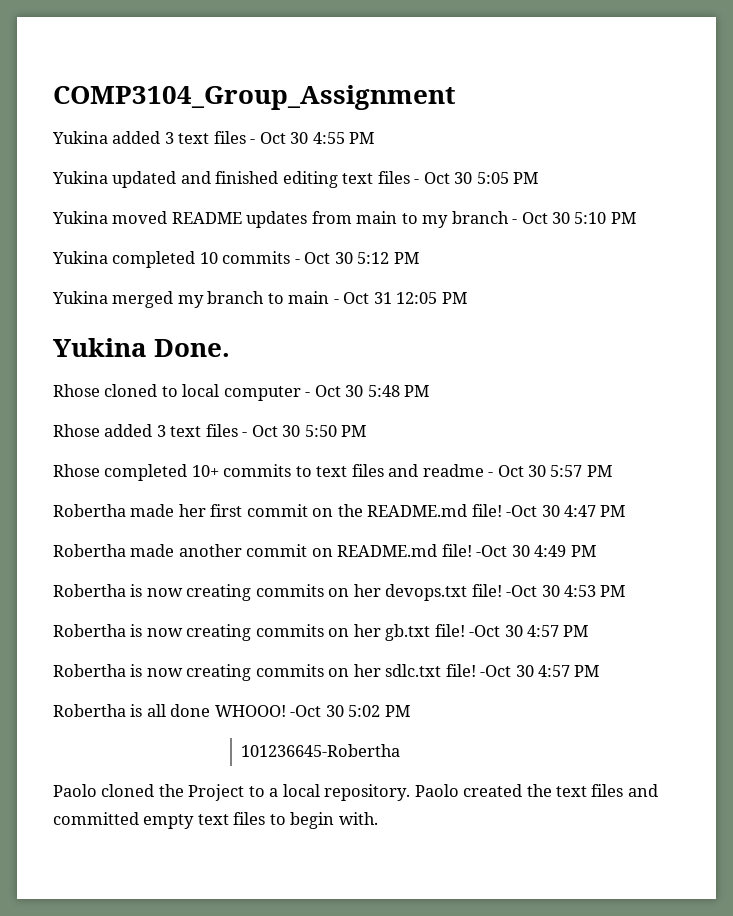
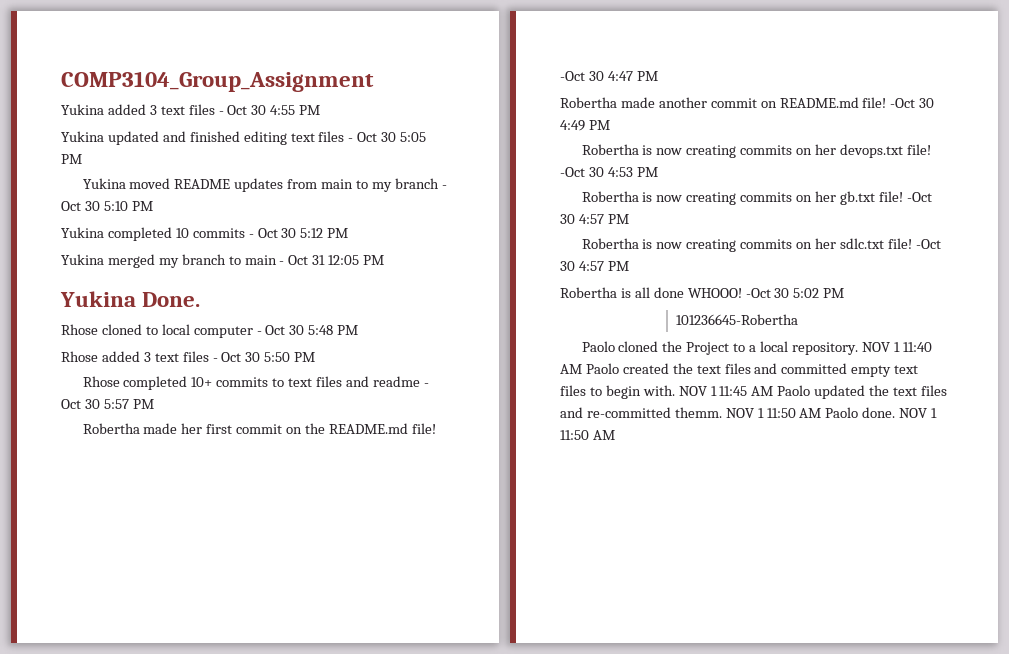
- Paolo created the text files and committed empty text files to begin with.
+ NOV 1 11:40 AM Paolo created the text files and committed empty text files to begin with.
+ NOV 1 11:45 AM Paolo updated the text files and re-committed themm. NOV 1 11:50 AM Paolo done. NOV 1 11:50 AM

